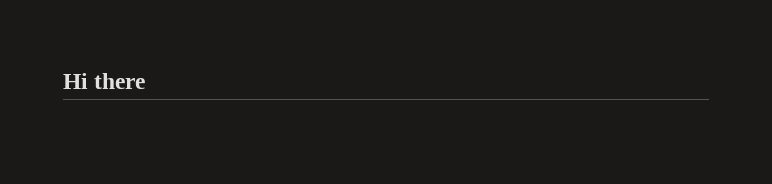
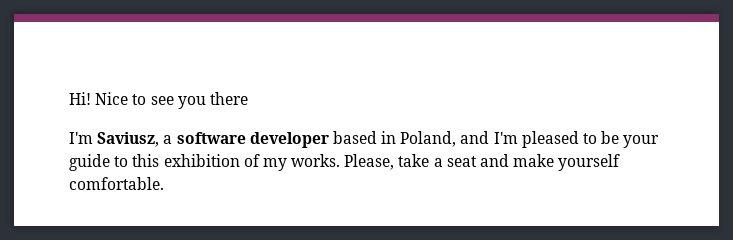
- Hi there
+ Hi! Nice to see you there
+ I'm Saviusz, a software developer based in Poland, and I'm pleased to be your guide to this exhibition of my works. Please, take a seat and make yourself comfortable.

